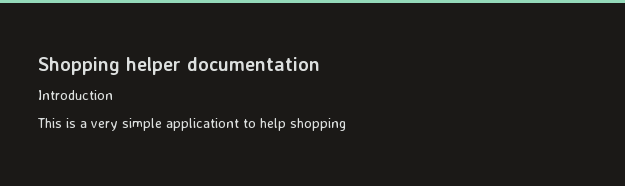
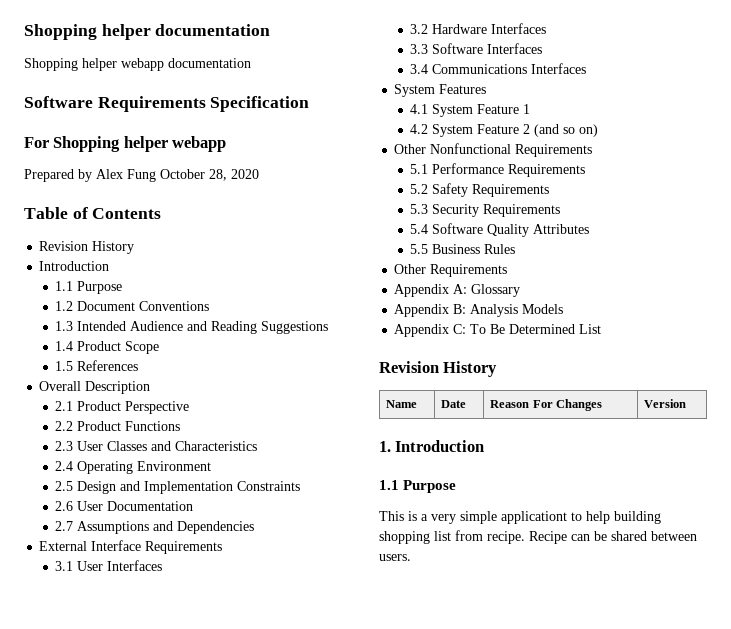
+ Shopping helper webapp documentation
+ Software Requirements Specification
+ For Shopping helper webapp
+ Prepared by Alex Fung October 28, 2020
+ Table of Contents
+ Revision History
  Introduction
+ 1.1 Purpose
+ 1.2 Document Conventions
+ 1.3 Intended Audience and Reading Suggestions
+ 1.4 Product Scope
+ 1.5 References
+ Overall Description
+ 2.1 Product Perspective
+ 2.2 Product Functions
+ 2.3 User Classes and Characteristics
+ 2.4 Operating Environment
+ 2.5 Design and Implementation Constraints
+ 2.6 User Documentation
+ 2.7 Assumptions and Dependencies
+ External Interface Requirements
+ 3.1 User Interfaces
+ 3.2 Hardware Interfaces
+ 3.3 Software Interfaces
+ 3.4 Communications Interfaces
+ System Features
+ 4.1 System Feature 1
+ 4.2 System Feature 2 (and so on)
+ Other Nonfunctional Requirements
+ 5.1 Performance Requirements
+ 5.2 Safety Requirements
+ 5.3 Security Requirements
+ 5.4 Software Quality Attributes
+ 5.5 Business Rules
+ Other Requirements
+ Appendix A: Glossary
+ Appendix B: Analysis Models
+ Appendix C: To Be Determined List
+ Revision History
+ Name | Date | Reason For Changes | Version
+ 1. Introduction
+ 1.1 Purpose
- This is a very simple applicationt to help shopping
+ This is a very simple applicationt to help building shopping list from recipe. Recipe can be shared between users.

